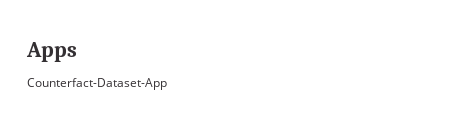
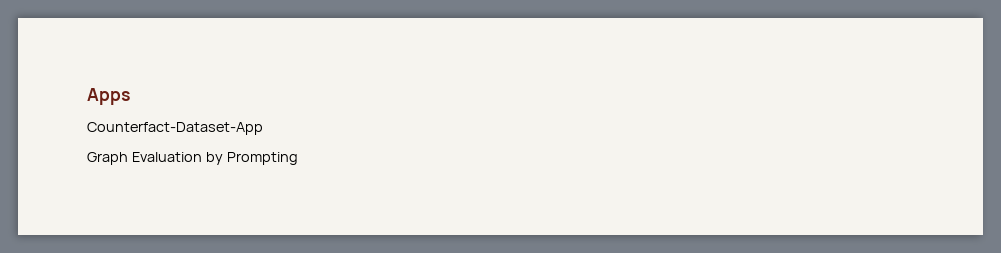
+ Graph Evaluation by Prompting

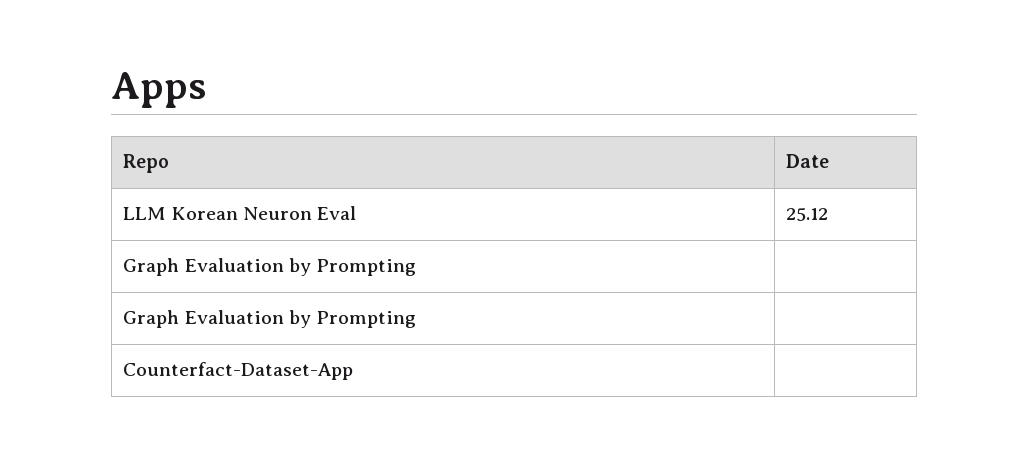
- Counterfact-Dataset-App
- Graph Evaluation by Prompting
+ Repo | Date
+ LLM Korean Neuron Eval | 25.12
+ Graph Evaluation by Prompting |
+ Graph Evaluation by Prompting |
+ Counterfact-Dataset-App |

